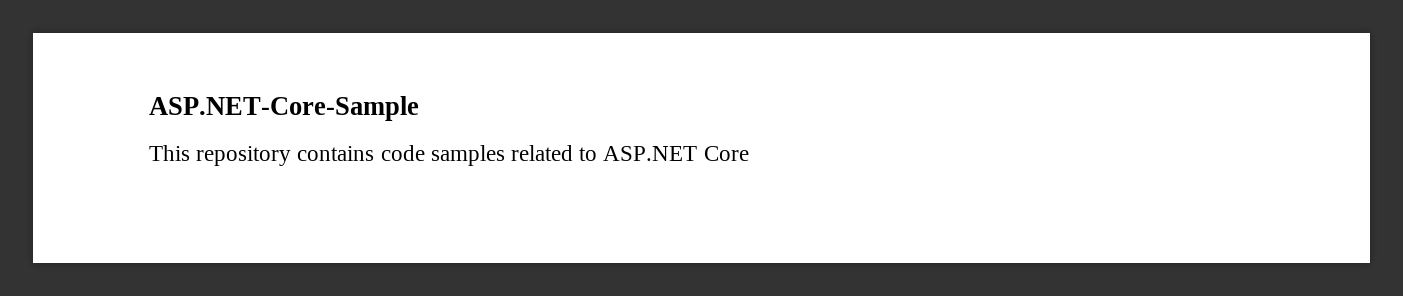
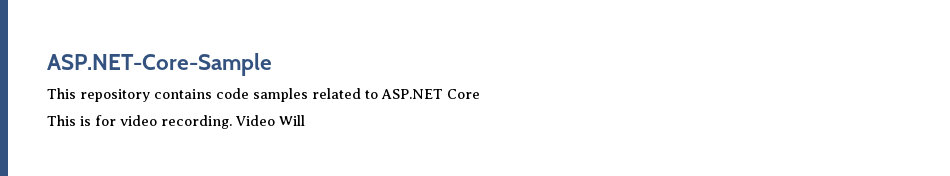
+ This is for video recording. Video Will

